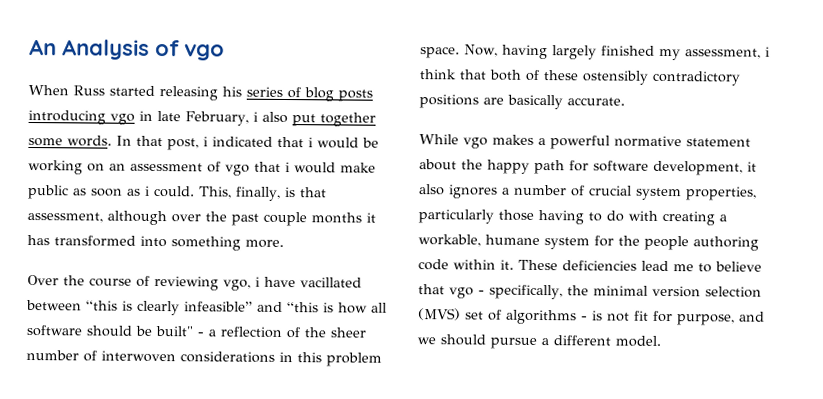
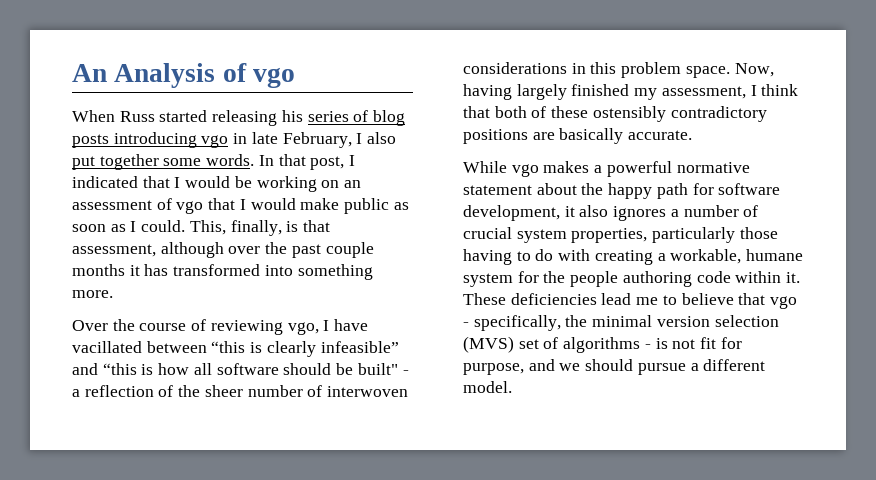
- When Russ started releasing his series of blog posts introducing vgo in late February, i also put together some words.
+ When Russ started releasing his series of blog posts introducing vgo in late February, I also put together some words.
- In that post, i indicated that i would be working on an assessment of vgo that i would make public as soon as i could.
+ In that post, I indicated that I would be working on an assessment of vgo that I would make public as soon as I could.
- Over the course of reviewing vgo, i have vacillated between “this is clearly infeasible” and “this is how all software should be built" - a reflection of the sheer number of interwoven considerations in this problem space.
+ Over the course of reviewing vgo, I have vacillated between “this is clearly infeasible” and “this is how all software should be built" - a reflection of the sheer number of interwoven considerations in this problem space.
- Now, having largely finished my assessment, i think that both of these ostensibly contradictory positions are basically accurate.
+ Now, having largely finished my assessment, I think that both of these ostensibly contradictory positions are basically accurate.

